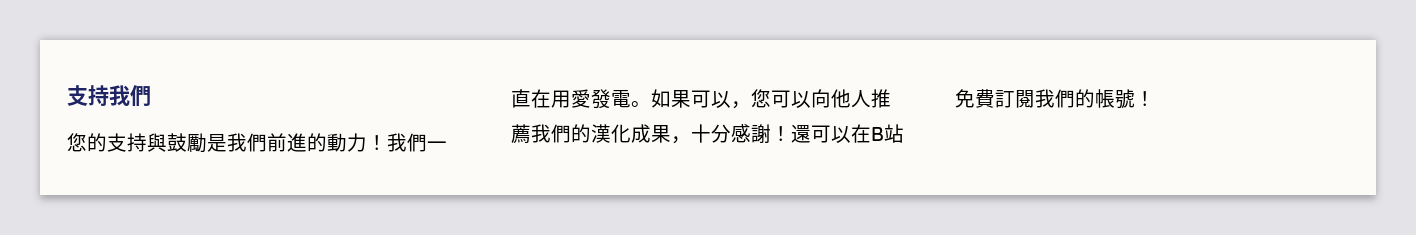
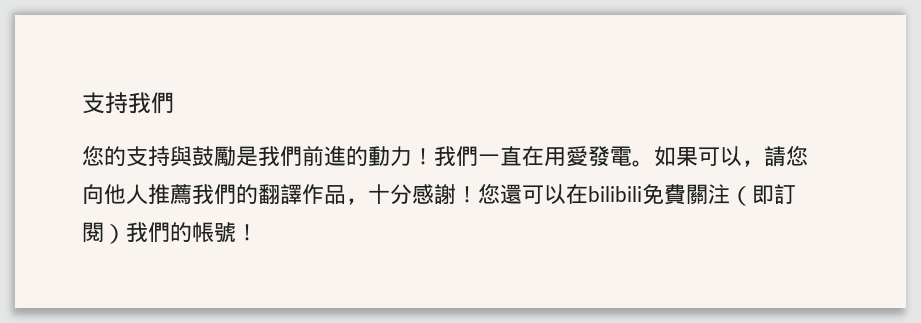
- 如果可以，您可以向他人推薦我們的漢化成果，十分感謝！
+ 如果可以，請您向他人推薦我們的翻譯作品，十分感謝！
- 還可以在B站免費訂閱我們的帳號！
+ 您還可以在bilibili免費關注（即訂閱）我們的帳號！

